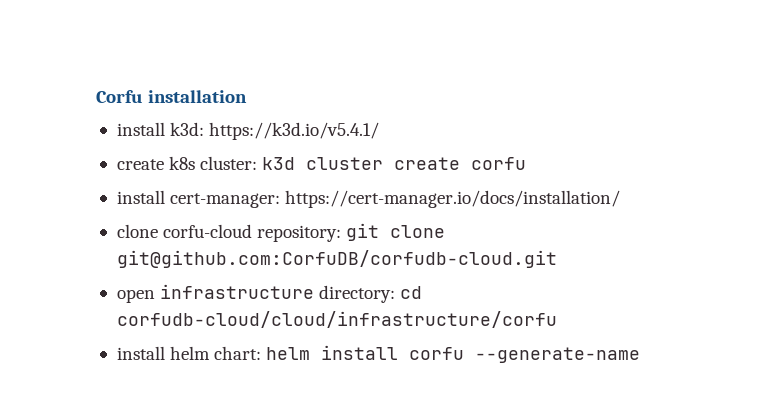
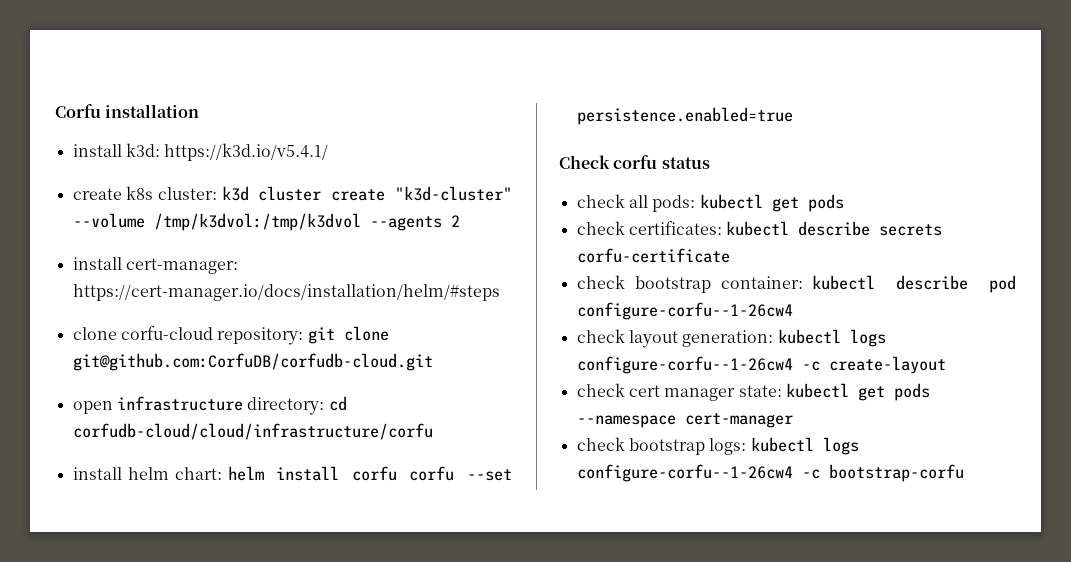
- create k8s cluster: k3d cluster create corfu
+ create k8s cluster: k3d cluster create "k3d-cluster" --volume /tmp/k3dvol:/tmp/k3dvol --agents 2
- install cert-manager: https://cert-manager.io/docs/installation/
+ install cert-manager: https://cert-manager.io/docs/installation/helm/#steps
- install helm chart: helm install corfu --generate-name
+ install helm chart: helm install corfu corfu --set persistence.enabled=true
+ Check corfu status
+ check all pods: kubectl get pods
+ check certificates: kubectl describe secrets corfu-certificate
+ check bootstrap container: kubectl describe pod configure-corfu--1-26cw4
+ check layout generation: kubectl logs configure-corfu--1-26cw4 -c create-layout
+ check cert manager state: kubectl get pods --namespace cert-manager
+ check bootstrap logs: kubectl logs configure-corfu--1-26cw4 -c bootstrap-corfu

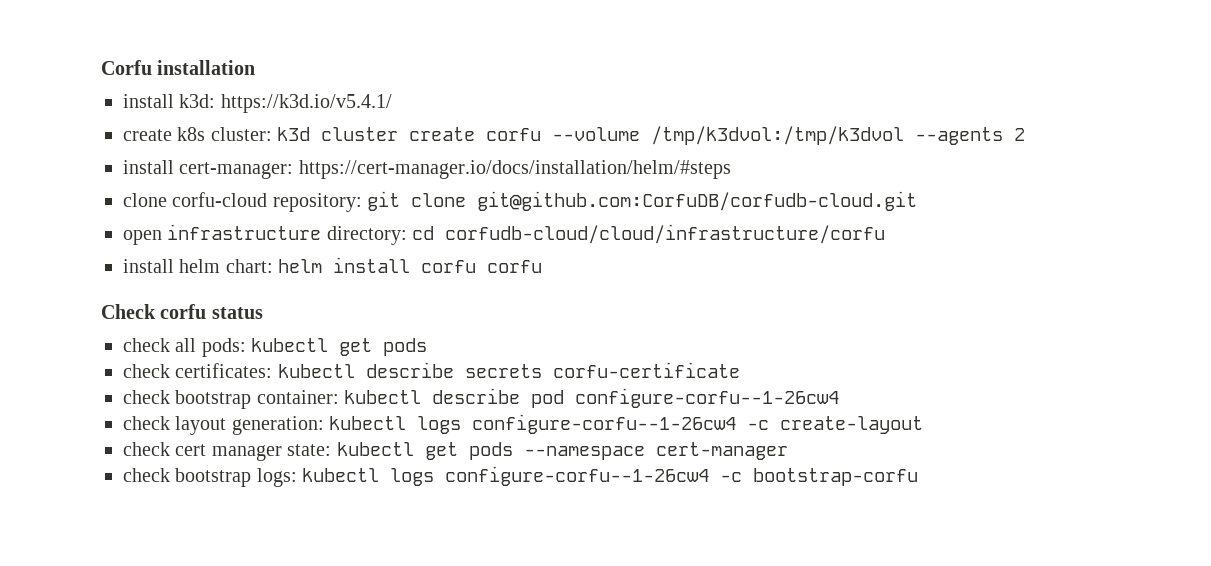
- create k8s cluster: k3d cluster create "k3d-cluster" --volume /tmp/k3dvol:/tmp/k3dvol --agents 2
+ create k8s cluster: k3d cluster create corfu --volume /tmp/k3dvol:/tmp/k3dvol --agents 2
- install helm chart: helm install corfu corfu --set persistence.enabled=true
+ install helm chart: helm install corfu corfu

